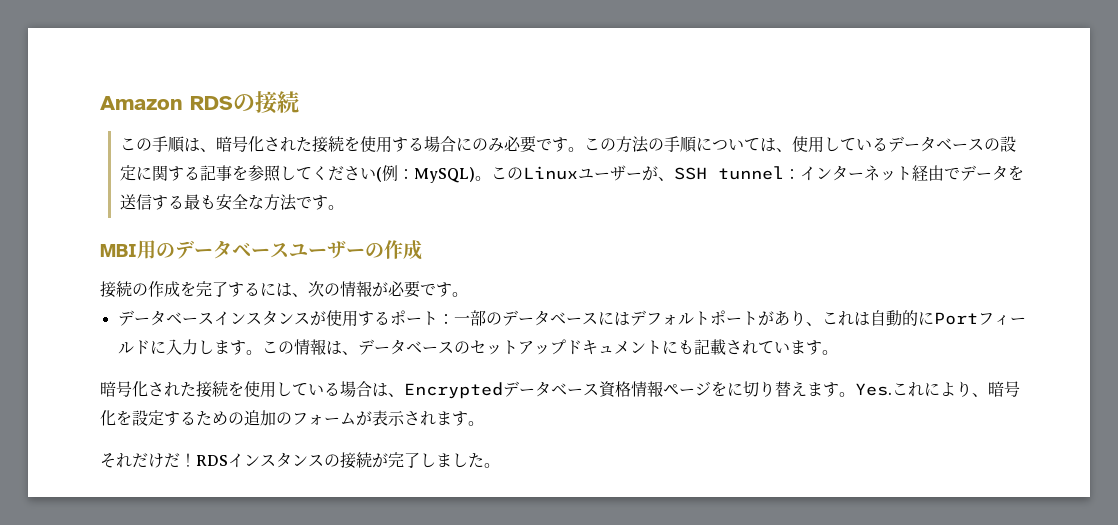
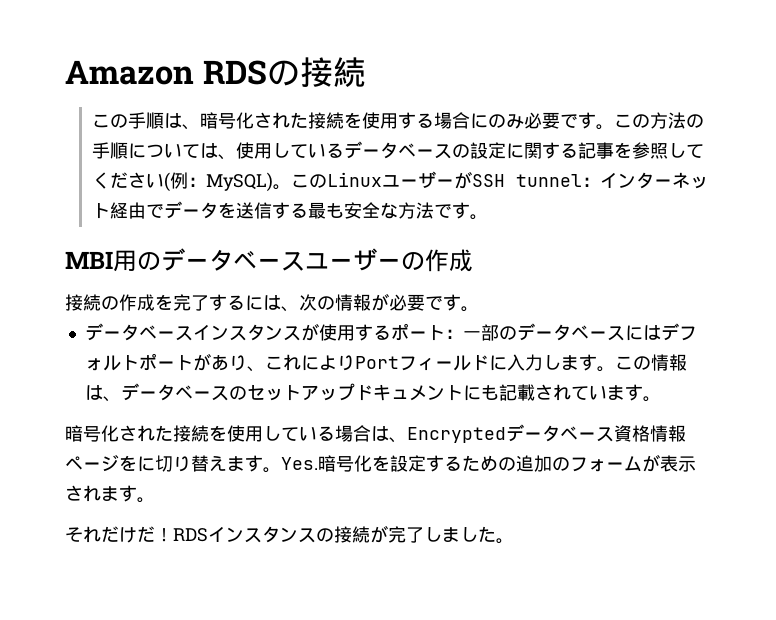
- このLinuxユーザーが、SSH tunnel：インターネット経由でデータを送信する最も安全な方法です。
+ このLinuxユーザーがSSH tunnel：インターネット経由でデータを送信する最も安全な方法です。
- データベースインスタンスが使用するポート：一部のデータベースにはデフォルトポートがあり、これは自動的にPortフィールドに入力します。
+ データベースインスタンスが使用するポート：一部のデータベースにはデフォルトポートがあり、これによりPortフィールドに入力します。
- Yes.これにより、暗号化を設定するための追加のフォームが表示されます。
+ Yes.暗号化を設定するための追加のフォームが表示されます。

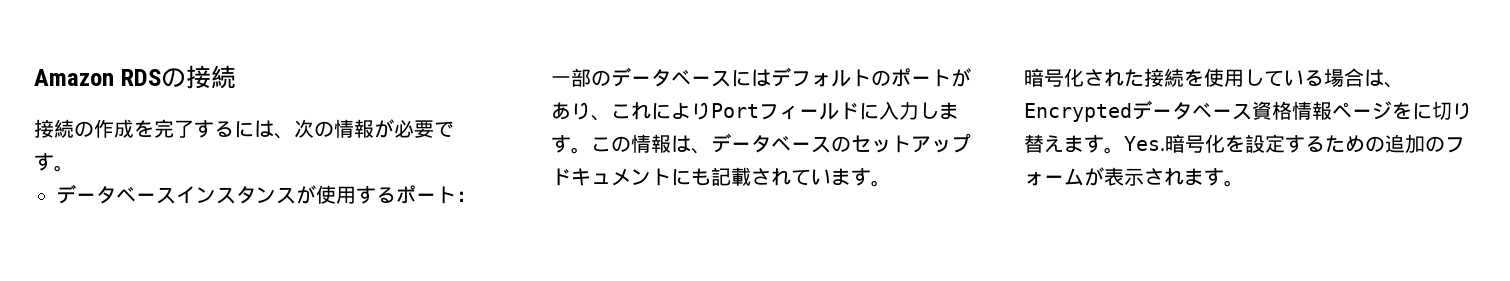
- この手順は、暗号化された接続を使用する場合にのみ必要です。この方法の手順については、使用しているデータベースの設定に関する記事を参照してください(例：MySQL)。このLinuxユーザーがSSH tunnel：インターネット経由でデータを送信する最も安全な方法です。
- MBI用のデータベースユーザーの作成
- データベースインスタンスが使用するポート：一部のデータベースにはデフォルトポートがあり、これによりPortフィールドに入力します。
+ データベースインスタンスが使用するポート：一部のデータベースにはデフォルトのポートがあり、これによりPortフィールドに入力します。
- それだけだ！RDSインスタンスの接続が完了しました。

